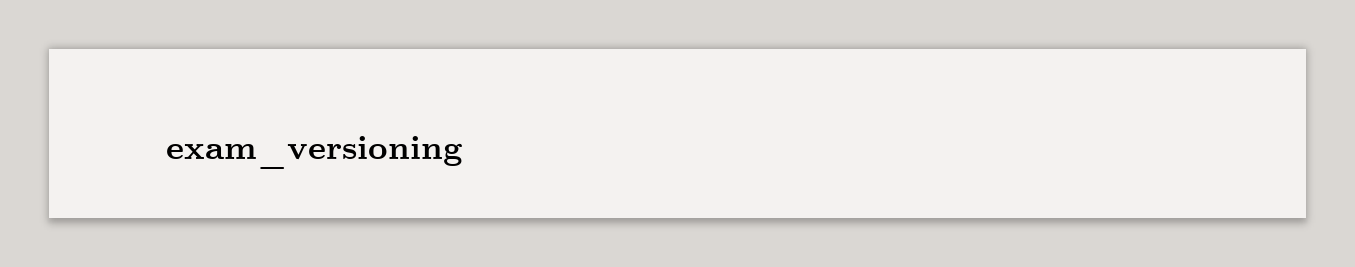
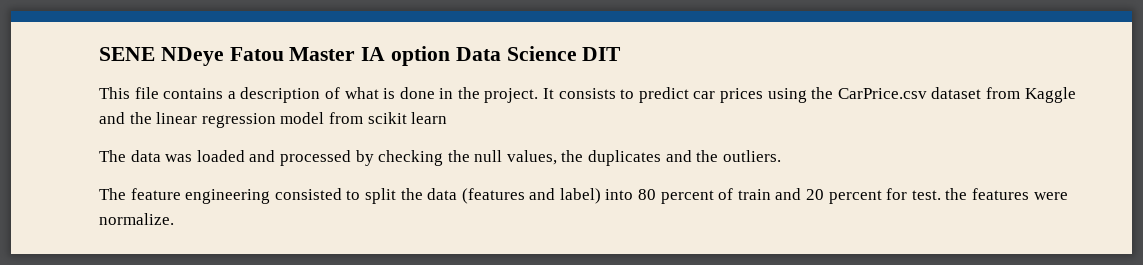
- exam_versioning
+ SENE NDeye Fatou Master IA option Data Science DIT
+ This file contains a description of what is done in the project. It consists to predict car prices using the CarPrice.csv dataset from Kaggle and the linear regression model from scikit learn
+ The data was loaded and processed by checking the null values, the duplicates and the outliers.
+ The feature engineering consisted to split the data (features and label) into 80 percent of train and 20 percent for test. the features were normalize.

